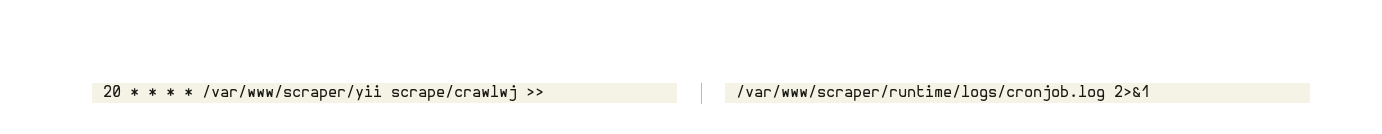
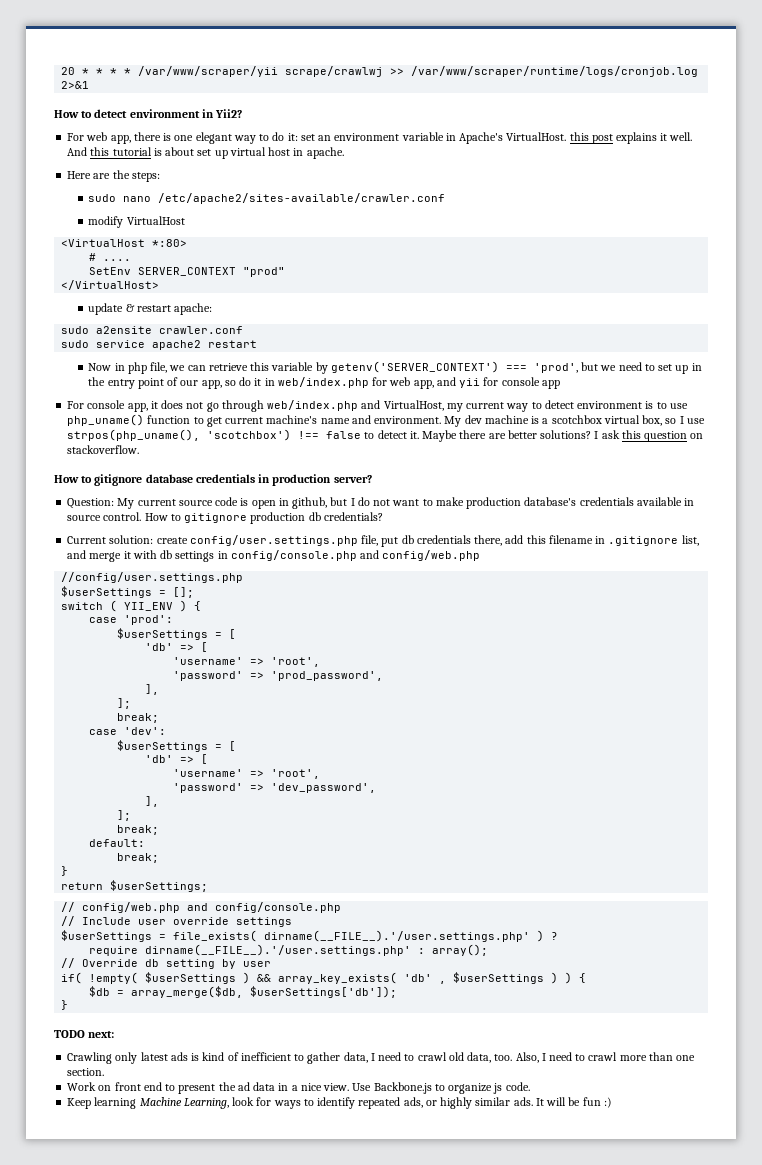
+ How to detect environment in Yii2?
+ For web app, there is one elegant way to do it: set an environment variable in Apache's VirtualHost. this post explains it well. And this tutorial is about set up virtual host in apache.
+ Here are the steps:
+ sudo nano /etc/apache2/sites-available/crawler.conf
+ modify VirtualHost
+ <VirtualHost *:80>
+ # ....
+ SetEnv SERVER_CONTEXT "prod"
+ </VirtualHost>
+ update & restart apache:
+ sudo a2ensite crawler.conf
+ sudo service apache2 restart
+ Now in php file, we can retrieve this variable by getenv('SERVER_CONTEXT') === 'prod', but we need to set up in the entry point of our app, so do it in web/index.php for web app, and yii for console app
+ For console app, it does not go through web/index.php and VirtualHost, my current way to detect environment is to use php_uname() function to get current machine's name and environment. My dev machine is a scotchbox virtual box, so I use strpos(php_uname(), 'scotchbox') !== false to detect it. Maybe there are better solutions? I ask this question on stackoverflow.
+ How to gitignore database credentials in production server?
+ Question: My current source code is open in github, but I do not want to make production database's credentials available in source control. How to gitignore production db credentials?
+ Current solution: create config/user.settings.php file, put db credentials there, add this filename in .gitignore list, and merge it with db settings in config/console.php and config/web.php
+ //config/user.settings.php
+ $userSettings = [];
+ switch ( YII_ENV ) {
+ case 'prod':
+ $userSettings = [
+ 'db' => [
+ 'username' => 'root',
+ 'password' => 'prod_password',
+ ],
+ ];
+ break;
+ case 'dev':
+ $userSettings = [
+ 'db' => [
+ 'username' => 'root',
+ 'password' => 'dev_password',
+ ],
+ ];
+ break;
+ default:
+ break;
+ }
+ return $userSettings;
+ // config/web.php and config/console.php
+ // Include user override settings
+ $userSettings = file_exists( dirname(__FILE__).'/user.settings.php' ) ?
+ require dirname(__FILE__).'/user.settings.php' : array();
+ // Override db setting by user
+ if( !empty( $userSettings ) && array_key_exists( 'db' , $userSettings ) ) {
+ $db = array_merge($db, $userSettings['db']);
+ }
+ TODO next:
+ Crawling only latest ads is kind of inefficient to gather data, I need to crawl old data, too. Also, I need to crawl more than one section.
+ Work on front end to present the ad data in a nice view. Use Backbone.js to organize js code.
+ Keep learning Machine Learning, look for ways to identify repeated ads, or highly similar ads. It will be fun :)

